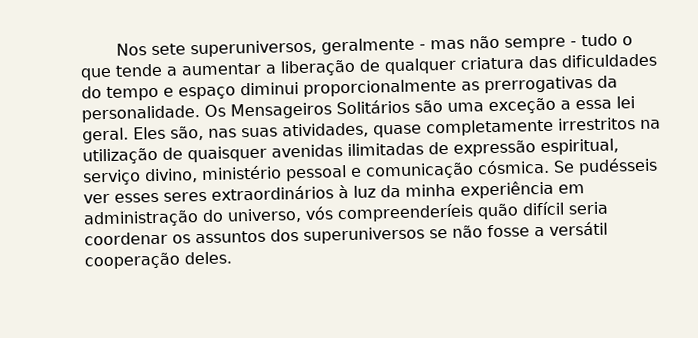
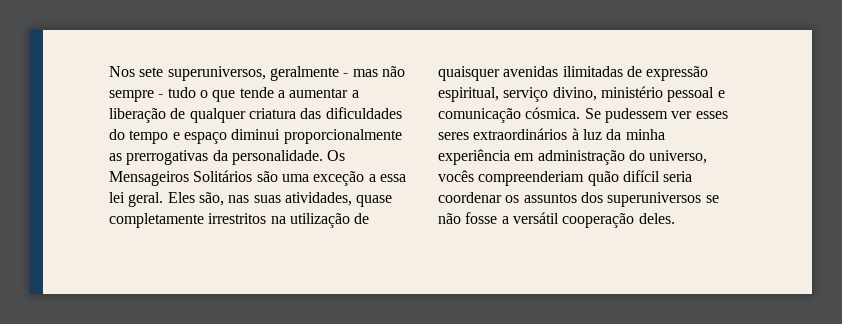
- Se pudésseis ver esses seres extraordinários à luz da minha experiência em administração do universo, vós compreenderíeis quão difícil seria coordenar os assuntos dos superuniversos se não fosse a versátil cooperação deles.
+ Se pudessem ver esses seres extraordinários à luz da minha experiência em administração do universo, vocês compreenderiam quão difícil seria coordenar os assuntos dos superuniversos se não fosse a versátil cooperação deles.

